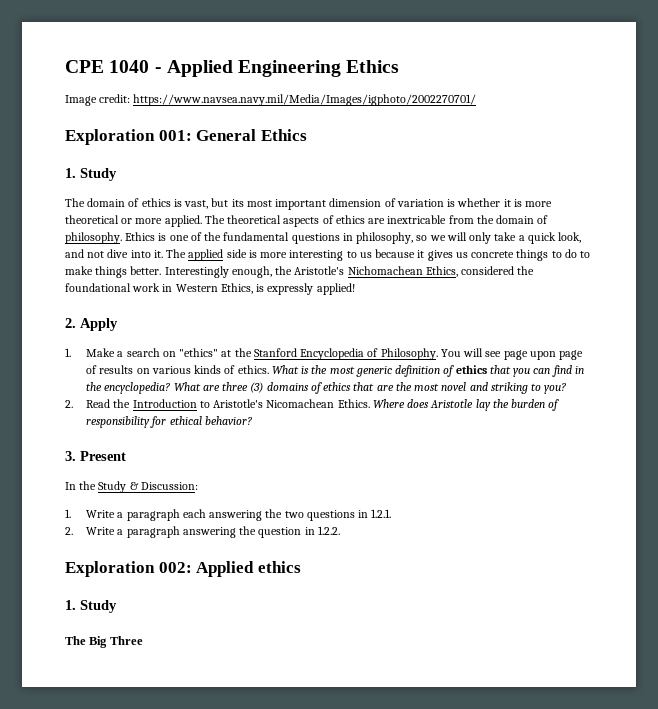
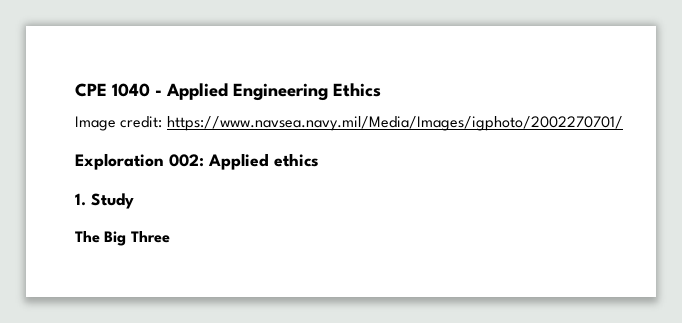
- Exploration 001: General Ethics
- 1. Study
- The domain of ethics is vast, but its most important dimension of variation is whether it is more theoretical or more applied. The theoretical aspects of ethics are inextricable from the domain of philosophy. Ethics is one of the fundamental questions in philosophy, so we will only take a quick look, and not dive into it. The applied side is more interesting to us because it gives us concrete things to do to make things better. Interestingly enough, the Aristotle's Nichomachean Ethics, considered the foundational work in Western Ethics, is expressly applied!
- 2. Apply
- 1. Make a search on "ethics" at the Stanford Encyclopedia of Philosophy. You will see page upon page of results on various kinds of ethics. What is the most generic definition of ethics that you can find in the encyclopedia? What are three (3) domains of ethics that are the most novel and striking to you?
- 2. Read the Introduction to Aristotle's Nicomachean Ethics. Where does Aristotle lay the burden of responsibility for ethical behavior?
- 3. Present
- In the Study & Discussion:
- 1. Write a paragraph each answering the two questions in 1.2.1.
- 2. Write a paragraph answering the question in 1.2.2.

